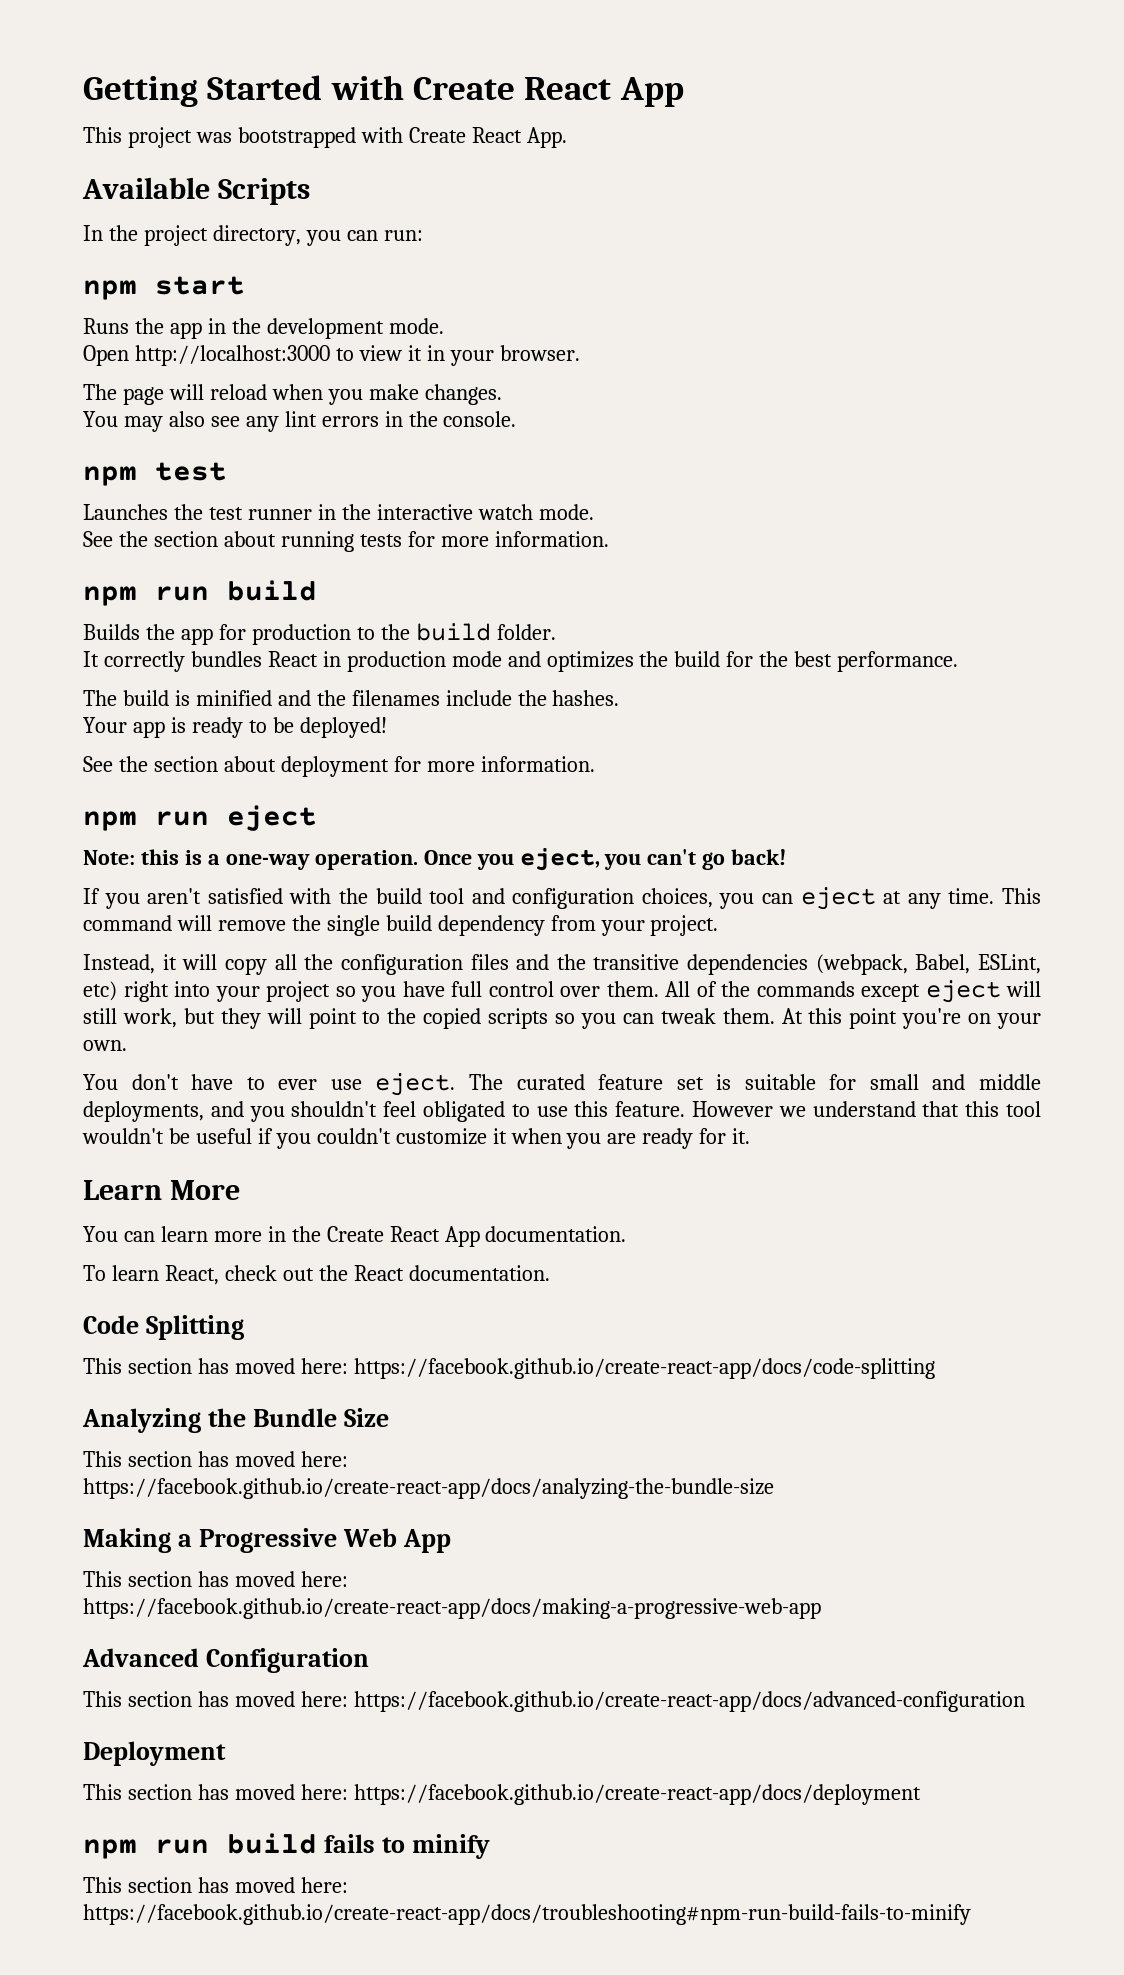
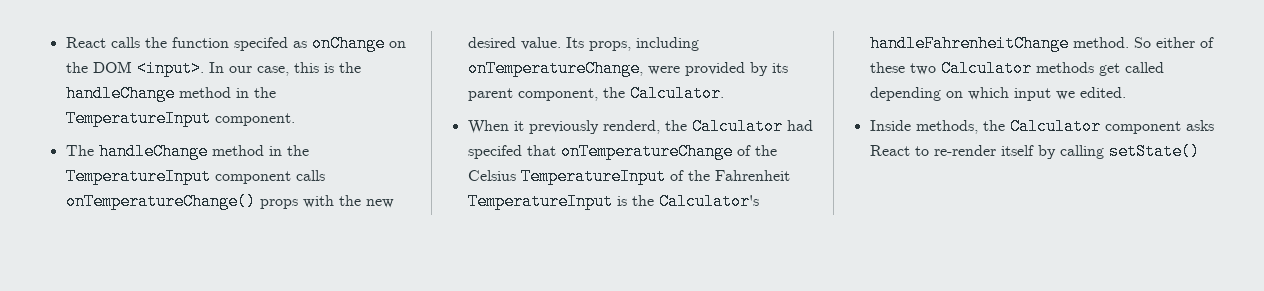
- Getting Started with Create React App
- This project was bootstrapped with Create React App.
- Available Scripts
- In the project directory, you can run:
- npm start
- Runs the app in the development mode.
- Open http://localhost:3000 to view it in your browser.
- The page will reload when you make changes.
- You may also see any lint errors in the console.
- npm test
- Launches the test runner in the interactive watch mode.
- See the section about running tests for more information.
- npm run build
- Builds the app for production to the build folder.
- It correctly bundles React in production mode and optimizes the build for the best performance.
- The build is minified and the filenames include the hashes.
- Your app is ready to be deployed!
- See the section about deployment for more information.
- npm run eject
- Note: this is a one-way operation. Once you eject, you can't go back!
- If you aren't satisfied with the build tool and configuration choices, you can eject at any time. This command will remove the single build dependency from your project.
- Instead, it will copy all the configuration files and the transitive dependencies (webpack, Babel, ESLint, etc) right into your project so you have full control over them. All of the commands except eject will still work, but they will point to the copied scripts so you can tweak them. At this point you're on your own.
- You don't have to ever use eject. The curated feature set is suitable for small and middle deployments, and you shouldn't feel obligated to use this feature. However we understand that this tool wouldn't be useful if you couldn't customize it when you are ready for it.
- Learn More
- You can learn more in the Create React App documentation.
- To learn React, check out the React documentation.
- Code Splitting
- This section has moved here: https://facebook.github.io/create-react-app/docs/code-splitting
- Analyzing the Bundle Size
- This section has moved here: https://facebook.github.io/create-react-app/docs/analyzing-the-bundle-size
- Making a Progressive Web App
- This section has moved here: https://facebook.github.io/create-react-app/docs/making-a-progressive-web-app
- Advanced Configuration
- This section has moved here: https://facebook.github.io/create-react-app/docs/advanced-configuration
- Deployment
- This section has moved here: https://facebook.github.io/create-react-app/docs/deployment
- npm run build fails to minify
- This section has moved here: https://facebook.github.io/create-react-app/docs/troubleshooting#npm-run-build-fails-to-minify
+ React calls the function specifed as onChange on the DOM <input>. In our case, this is the handleChange method in the TemperatureInput component.
+ The handleChange method in the TemperatureInput component calls onTemperatureChange() props with the new desired value. Its props, including onTemperatureChange, were provided by its parent component, the Calculator.
+ When it previously renderd, the Calculator had specifed that onTemperatureChange of the Celsius TemperatureInput of the Fahrenheit TemperatureInput is the Calculator's handleFahrenheitChange method. So either of these two Calculator methods get called depending on which input we edited.
+ Inside methods, the Calculator component asks React to re-render itself by calling setState()

